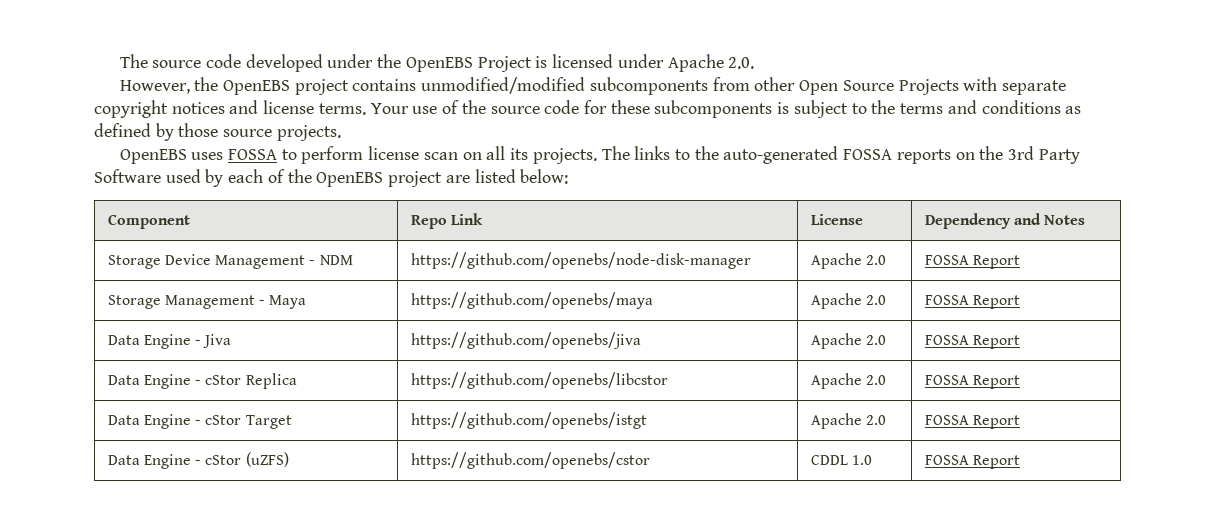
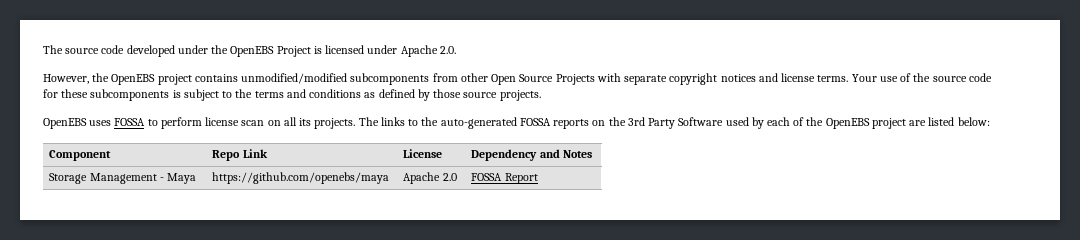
- Storage Device Management - NDM | https://github.com/openebs/node-disk-manager | Apache 2.0 | FOSSA Report
- Data Engine - Jiva | https://github.com/openebs/jiva | Apache 2.0 | FOSSA Report
- Data Engine - cStor Replica | https://github.com/openebs/libcstor | Apache 2.0 | FOSSA Report
- Data Engine - cStor Target | https://github.com/openebs/istgt | Apache 2.0 | FOSSA Report
- Data Engine - cStor (uZFS) | https://github.com/openebs/cstor | CDDL 1.0 | FOSSA Report

